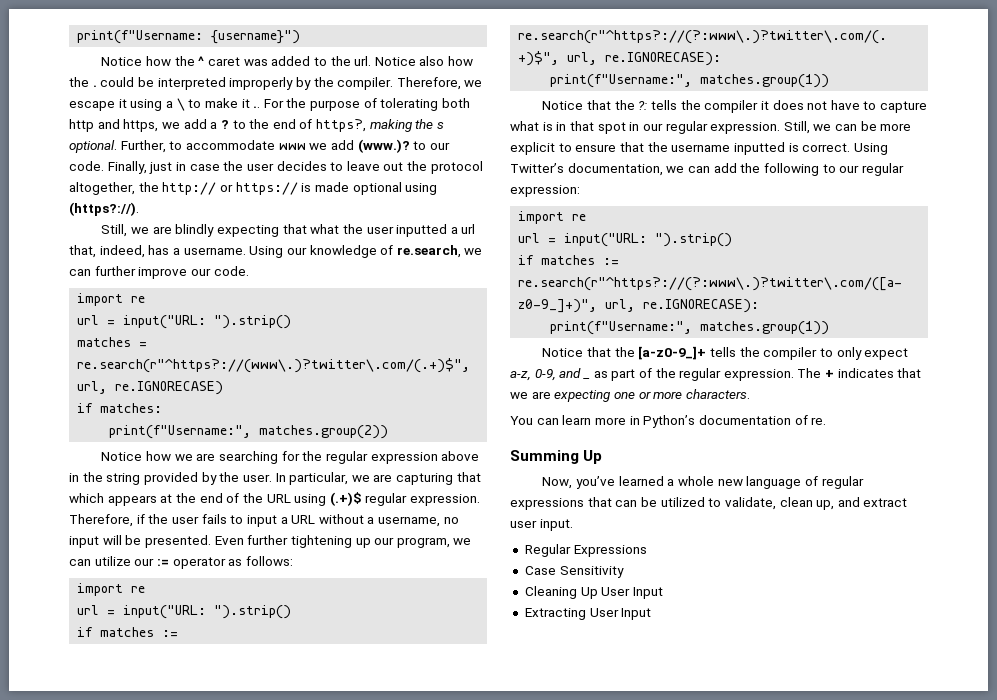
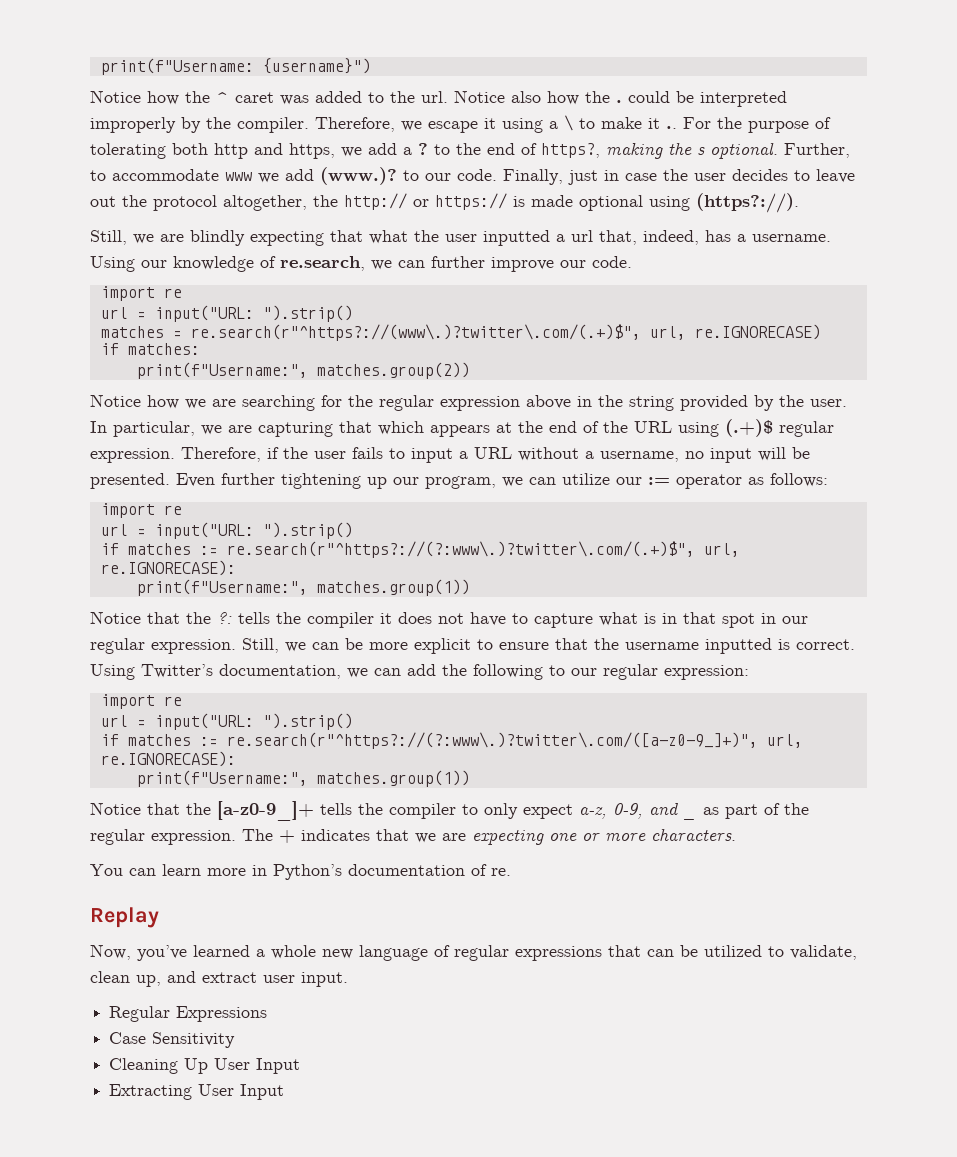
- Summing Up
+ Replay

